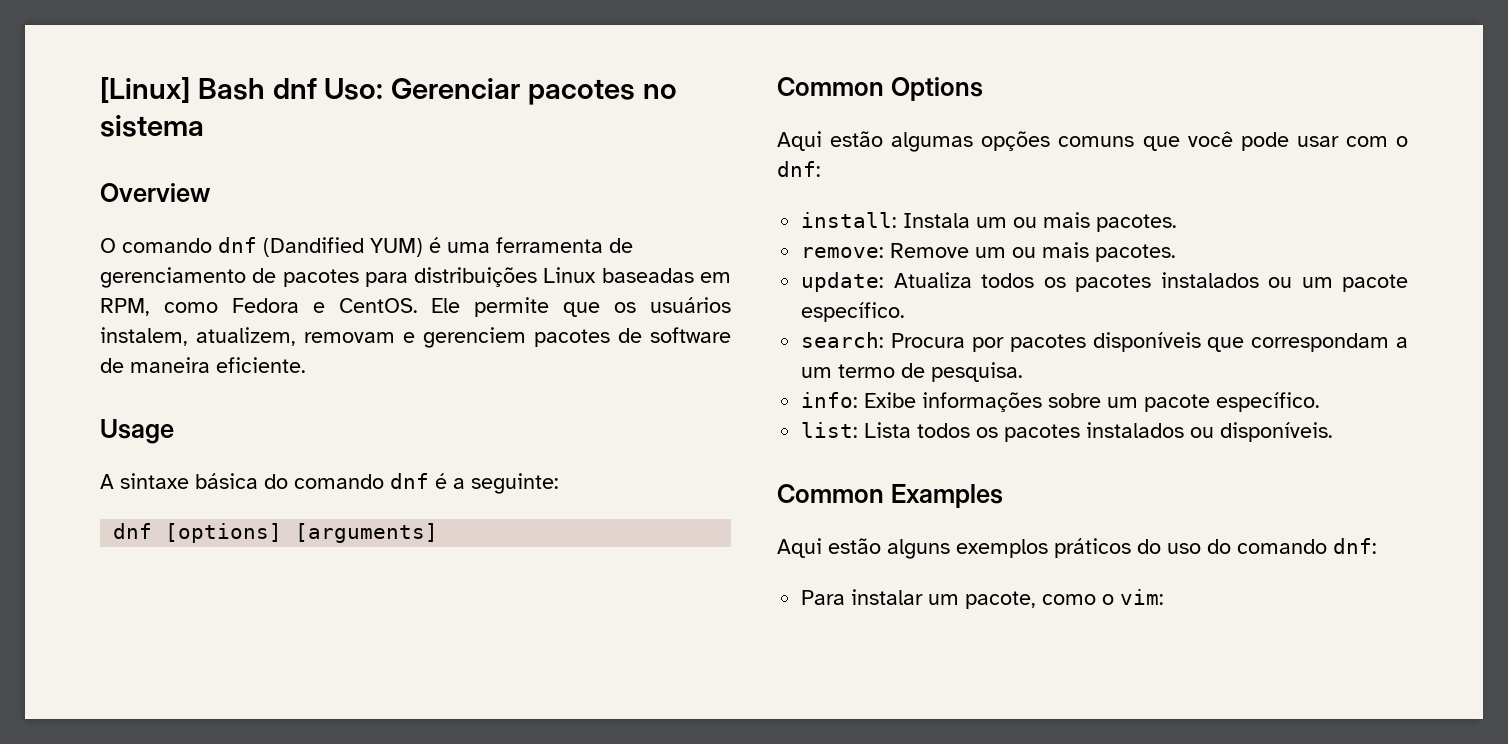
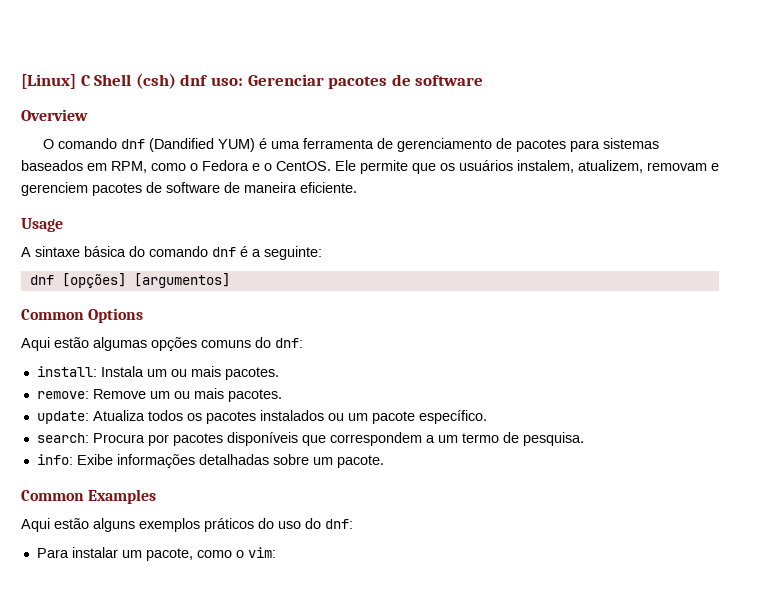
- [Linux] Bash dnf Uso: Gerenciar pacotes no sistema
+ [Linux] C Shell (csh) dnf uso: Gerenciar pacotes de software
- O comando dnf (Dandified YUM) é uma ferramenta de gerenciamento de pacotes para distribuições Linux baseadas em RPM, como Fedora e CentOS.
+ O comando dnf (Dandified YUM) é uma ferramenta de gerenciamento de pacotes para sistemas baseados em RPM, como o Fedora e o CentOS.
- dnf [options] [arguments]
+ dnf [opções] [argumentos]
- Aqui estão algumas opções comuns que você pode usar com o dnf:
+ Aqui estão algumas opções comuns do dnf:
- search: Procura por pacotes disponíveis que correspondam a um termo de pesquisa.
+ search: Procura por pacotes disponíveis que correspondem a um termo de pesquisa.
- info: Exibe informações sobre um pacote específico.
- list: Lista todos os pacotes instalados ou disponíveis.
+ info: Exibe informações detalhadas sobre um pacote.
- Aqui estão alguns exemplos práticos do uso do comando dnf:
+ Aqui estão alguns exemplos práticos do uso do dnf:

